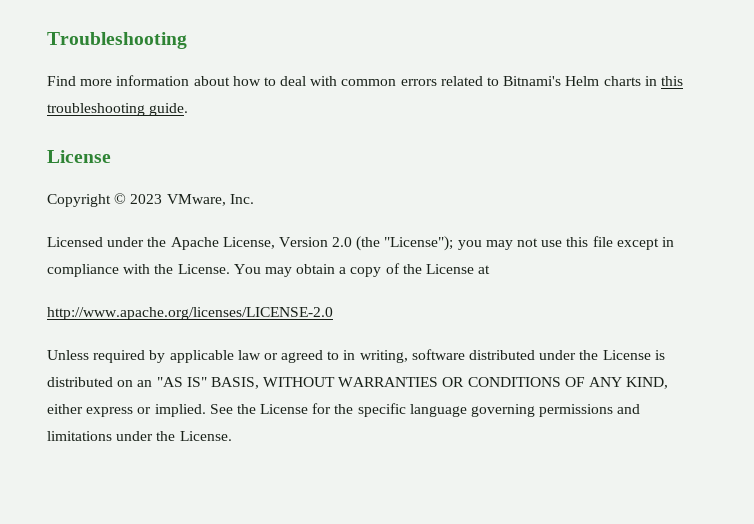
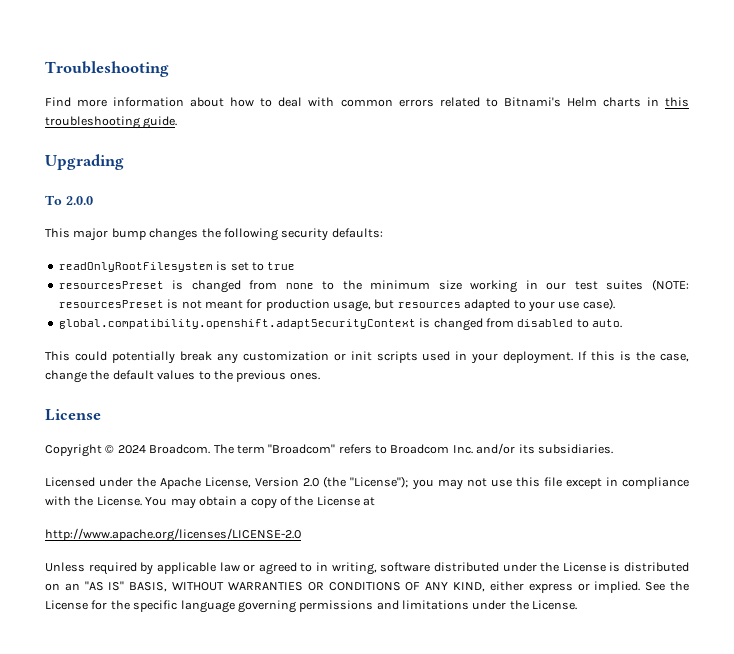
  Find more information about how to deal with common errors related to Bitnami's Helm charts in this troubleshooting guide.
+ Upgrading
+ To 2.0.0
+ This major bump changes the following security defaults:
+ readOnlyRootFilesystem is set to true
+ resourcesPreset is changed from none to the minimum size working in our test suites (NOTE: resourcesPreset is not meant for production usage, but resources adapted to your use case).
+ global.compatibility.openshift.adaptSecurityContext is changed from disabled to auto.
+ This could potentially break any customization or init scripts used in your deployment. If this is the case, change the default values to the previous ones.
  License
- Copyright © 2023 VMware, Inc.
+ Copyright © 2024 Broadcom. The term "Broadcom" refers to Broadcom Inc. and/or its subsidiaries.

